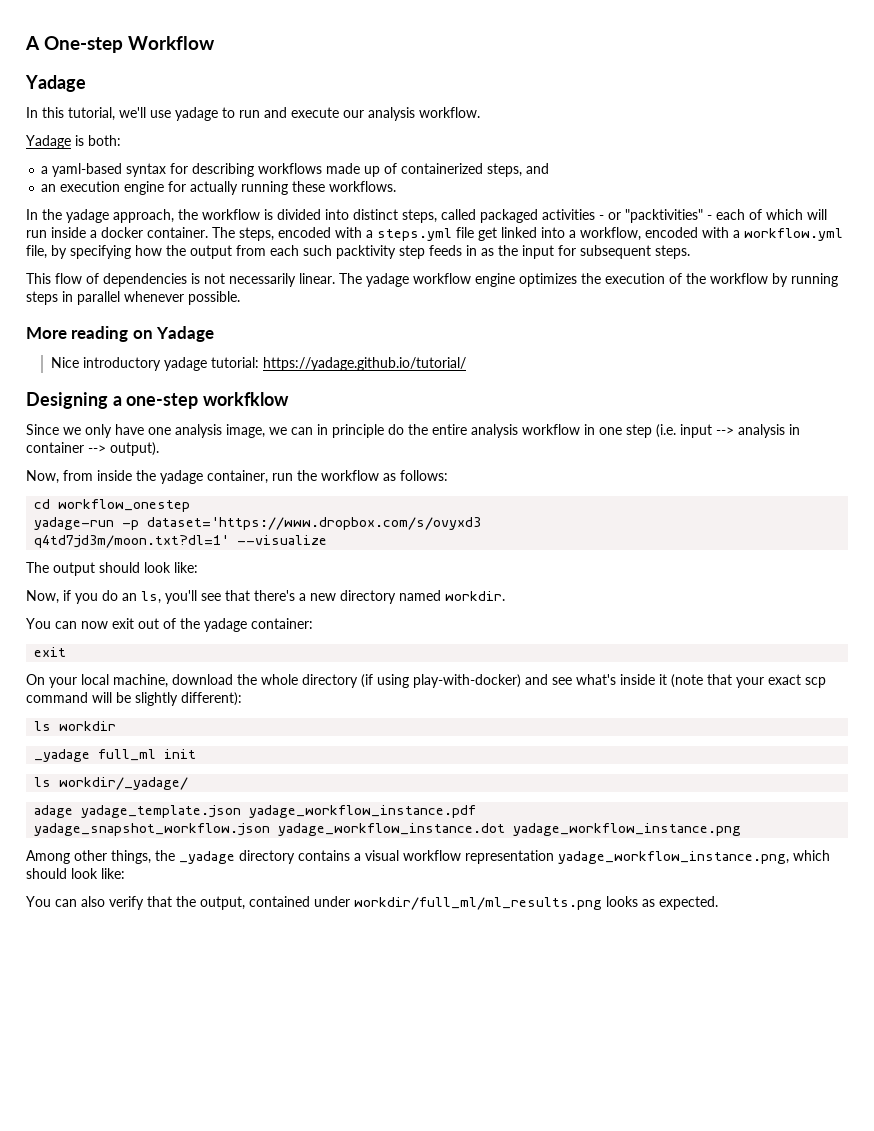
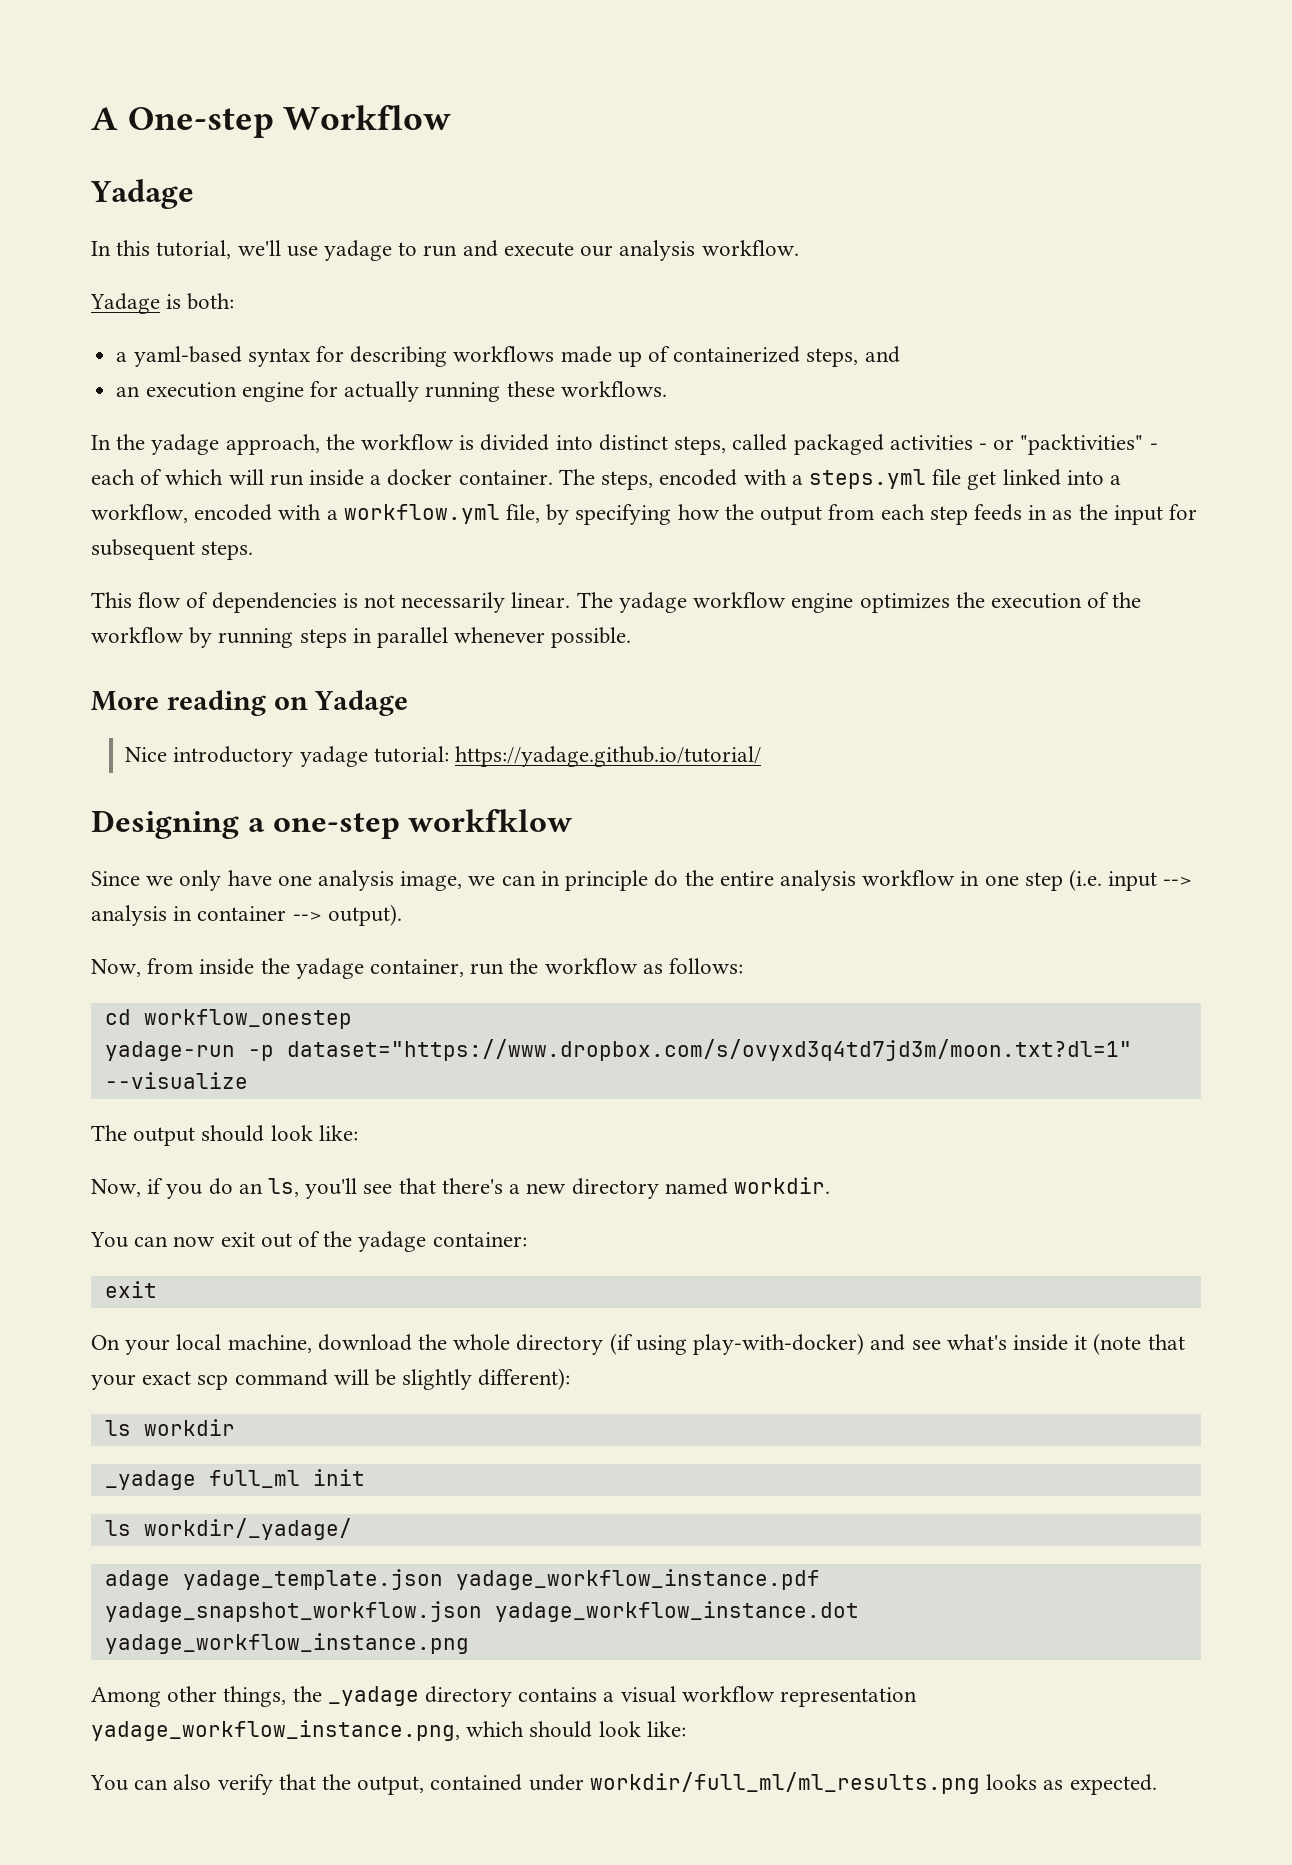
- The steps, encoded with a steps.yml file get linked into a workflow, encoded with a workflow.yml file, by specifying how the output from each such packtivity step feeds in as the input for subsequent steps.
+ The steps, encoded with a steps.yml file get linked into a workflow, encoded with a workflow.yml file, by specifying how the output from each step feeds in as the input for subsequent steps.
- yadage-run -p dataset='https://www.dropbox.com/s/ovyxd3
- q4td7jd3m/moon.txt?dl=1' --visualize
+ yadage-run -p dataset="https://www.dropbox.com/s/ovyxd3q4td7jd3m/moon.txt?dl=1" --visualize

